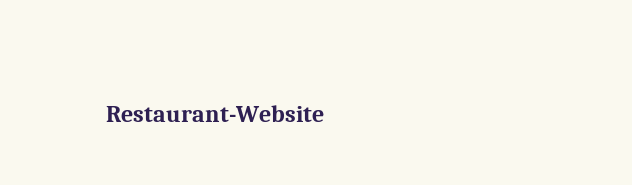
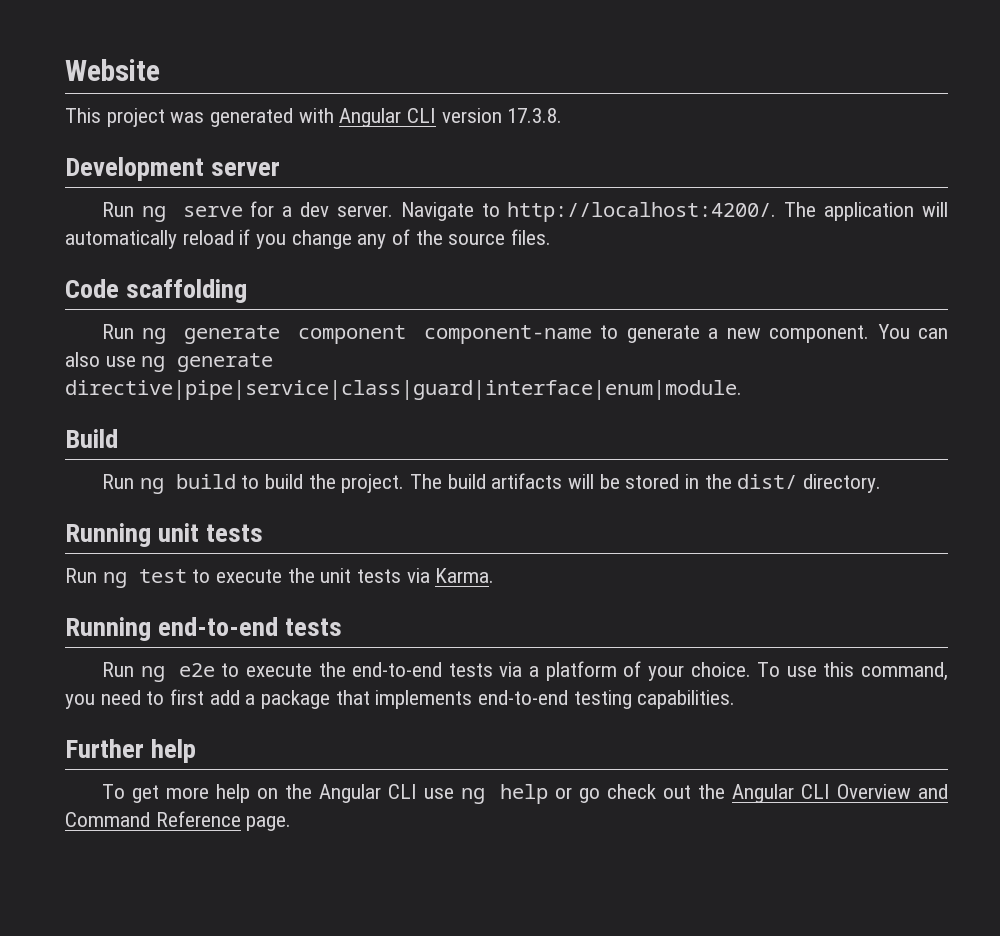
- Restaurant-Website
+ Website
+ This project was generated with Angular CLI version 17.3.8.
+ Development server
+ Run ng serve for a dev server. Navigate to http://localhost:4200/. The application will automatically reload if you change any of the source files.
+ Code scaffolding
+ Run ng generate component component-name to generate a new component. You can also use ng generate directive|pipe|service|class|guard|interface|enum|module.
+ Build
+ Run ng build to build the project. The build artifacts will be stored in the dist/ directory.
+ Running unit tests
+ Run ng test to execute the unit tests via Karma.
+ Running end-to-end tests
+ Run ng e2e to execute the end-to-end tests via a platform of your choice. To use this command, you need to first add a package that implements end-to-end testing capabilities.
+ Further help
+ To get more help on the Angular CLI use ng help or go check out the Angular CLI Overview and Command Reference page.

